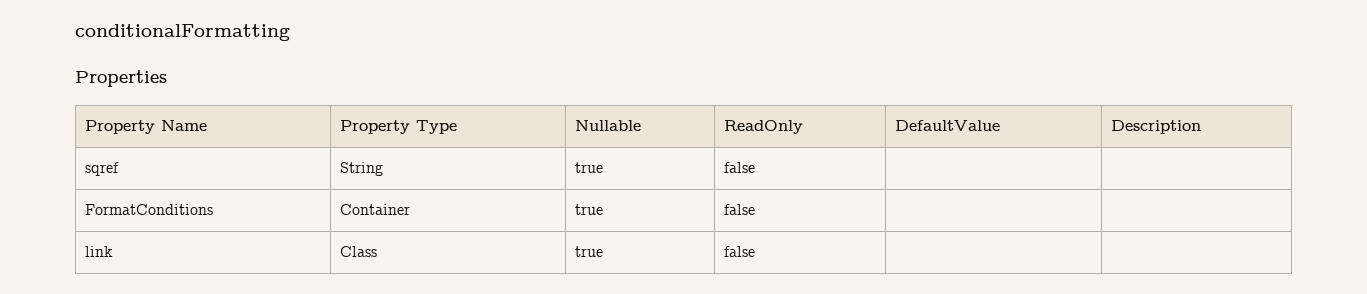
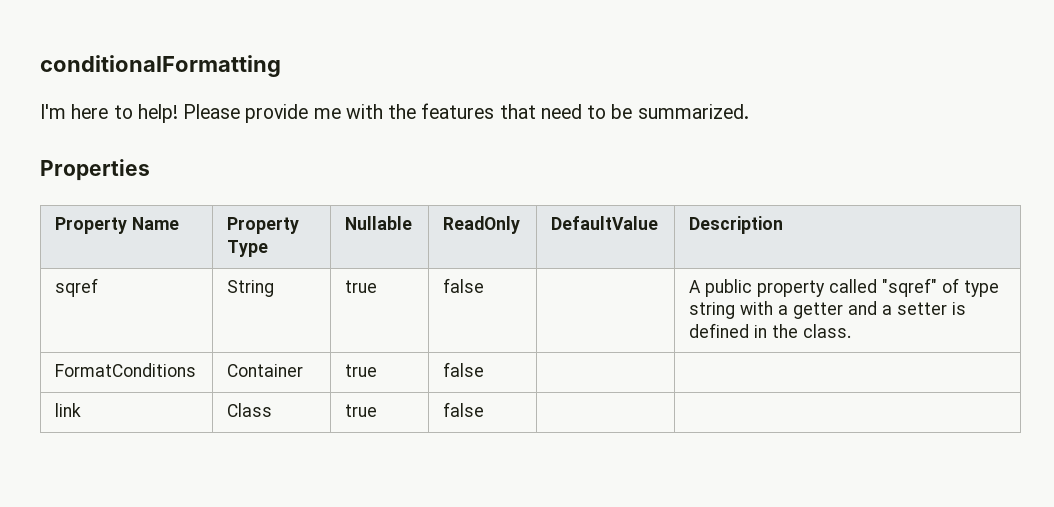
+ I'm here to help! Please provide me with the features that need to be summarized.
- sqref | String | true | false | |
+ sqref | String | true | false | | A public property called "sqref" of type string with a getter and a setter is defined in the class.

